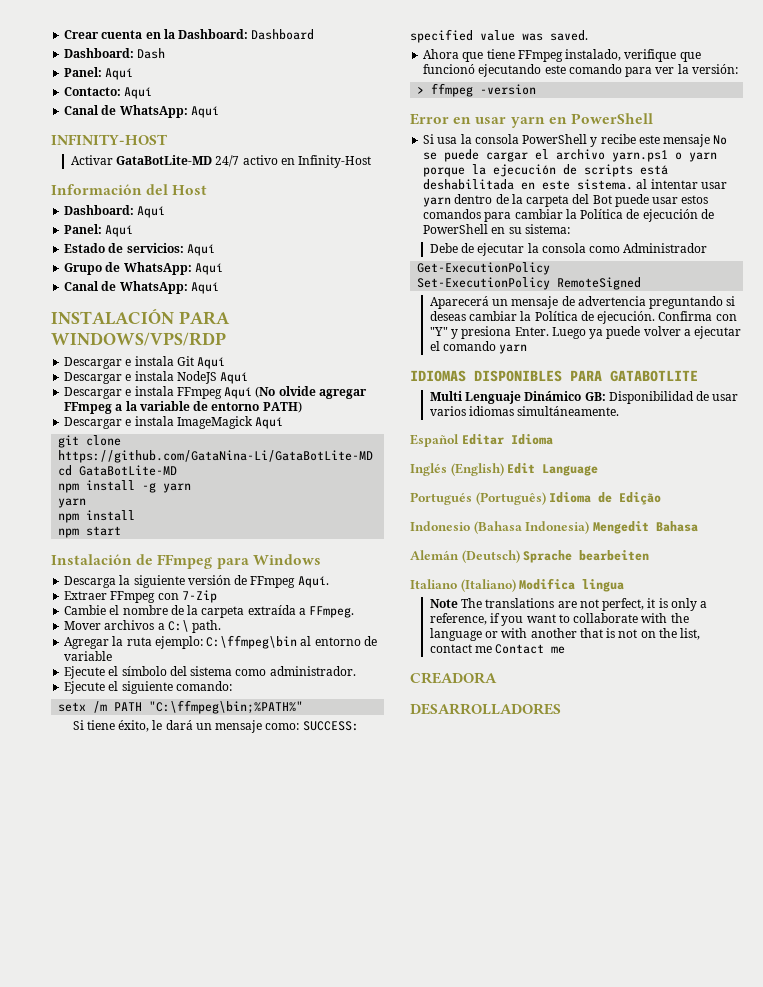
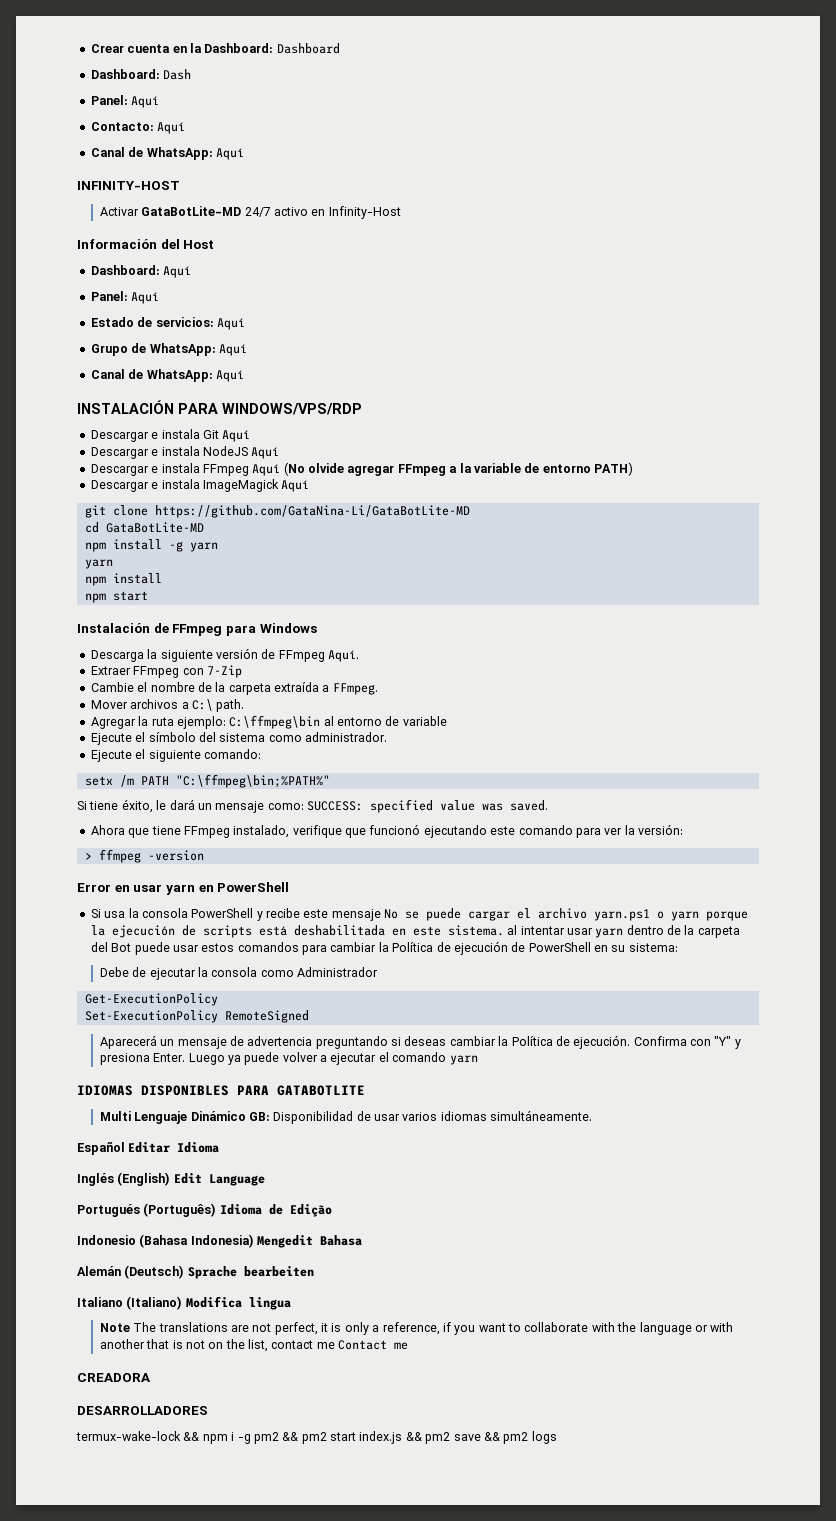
+ termux-wake-lock && npm i -g pm2 && pm2 start index.js && pm2 save && pm2 logs

